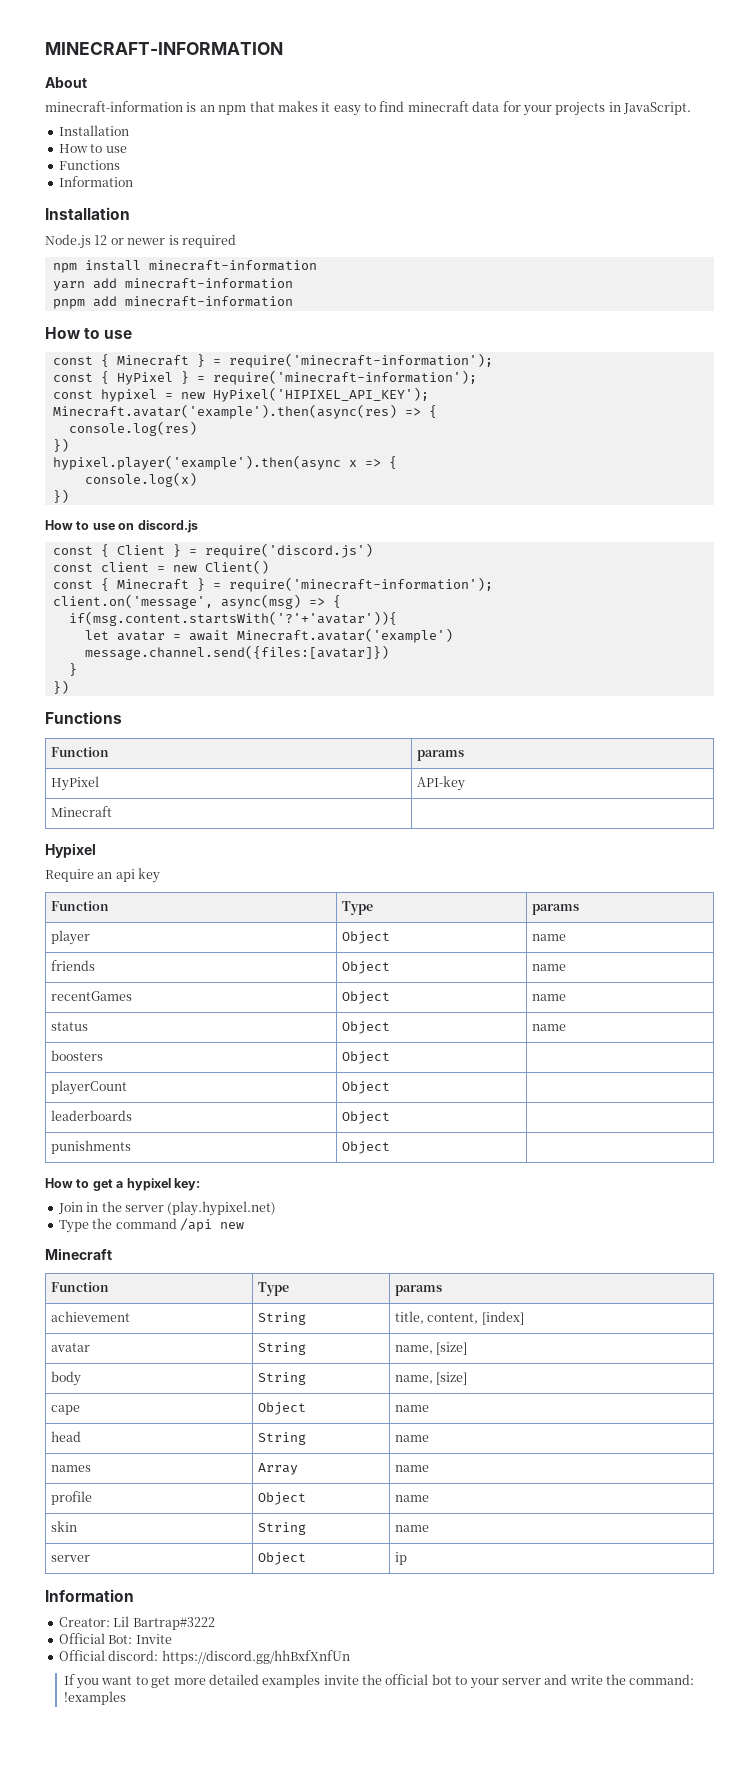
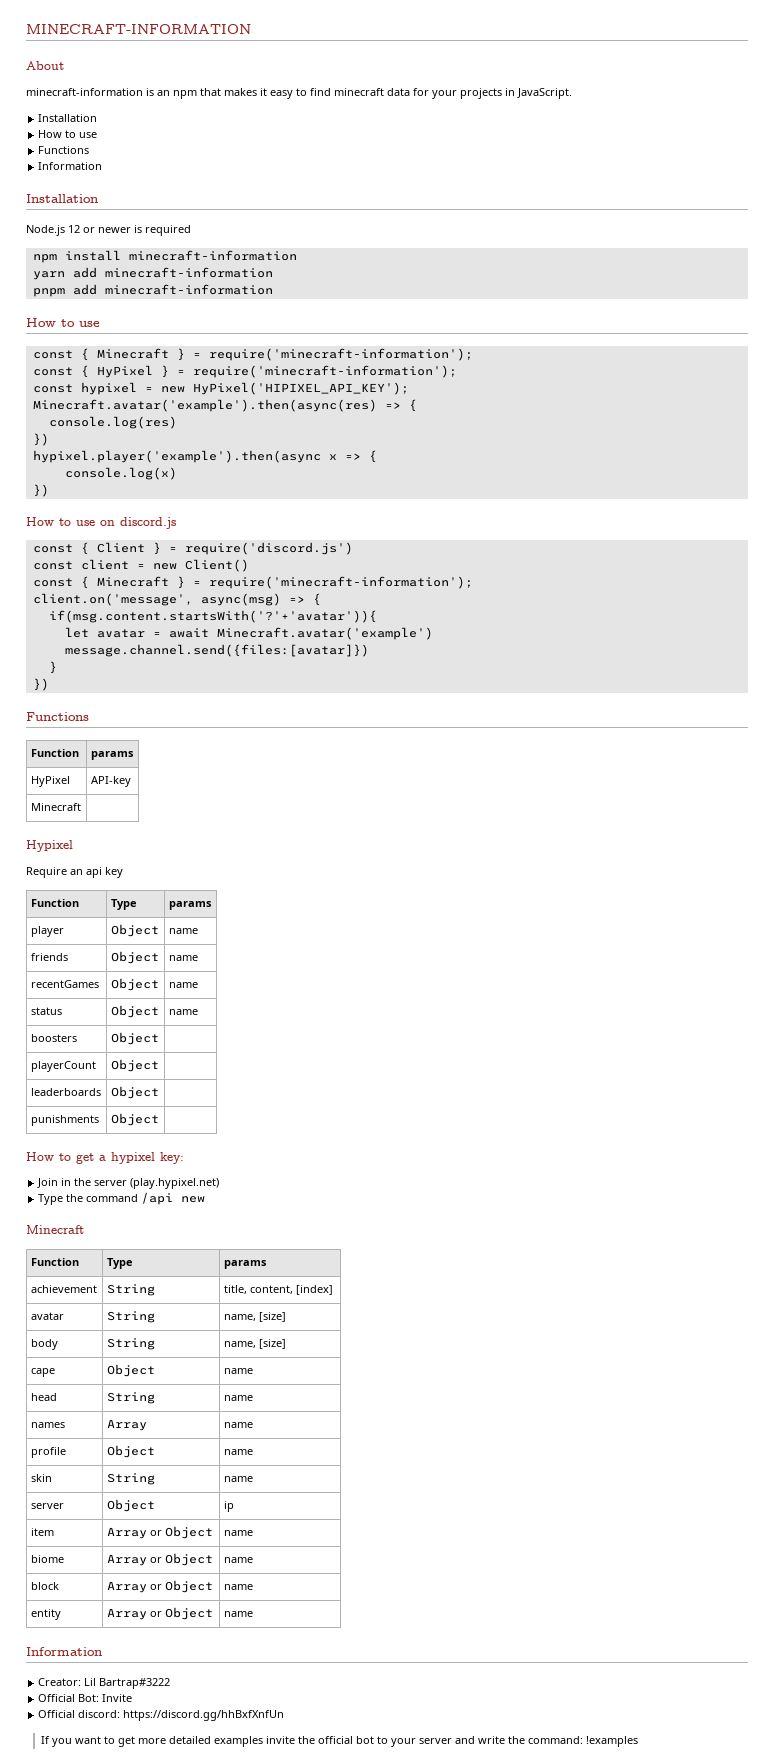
+ item | Array or Object | name
+ biome | Array or Object | name
+ block | Array or Object | name
+ entity | Array or Object | name

